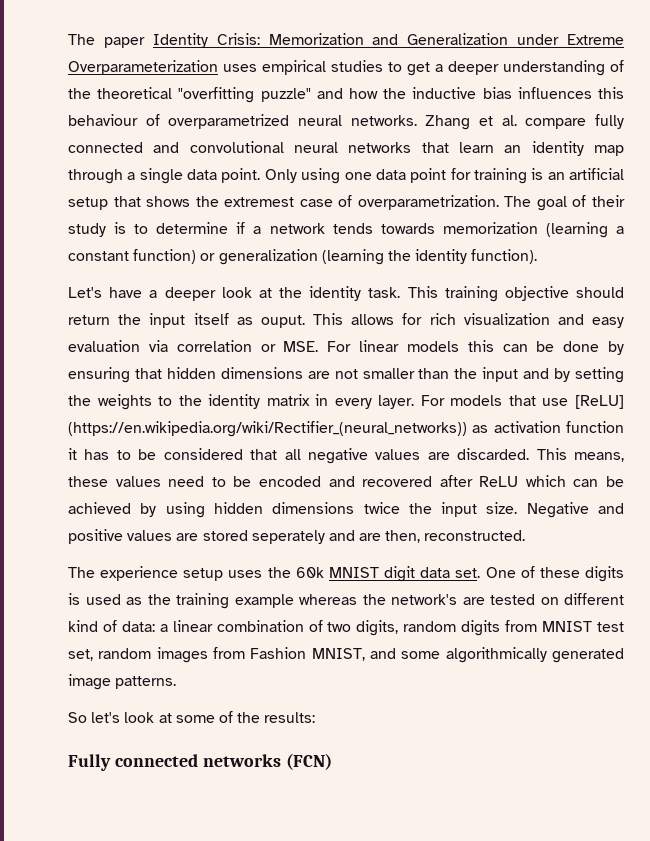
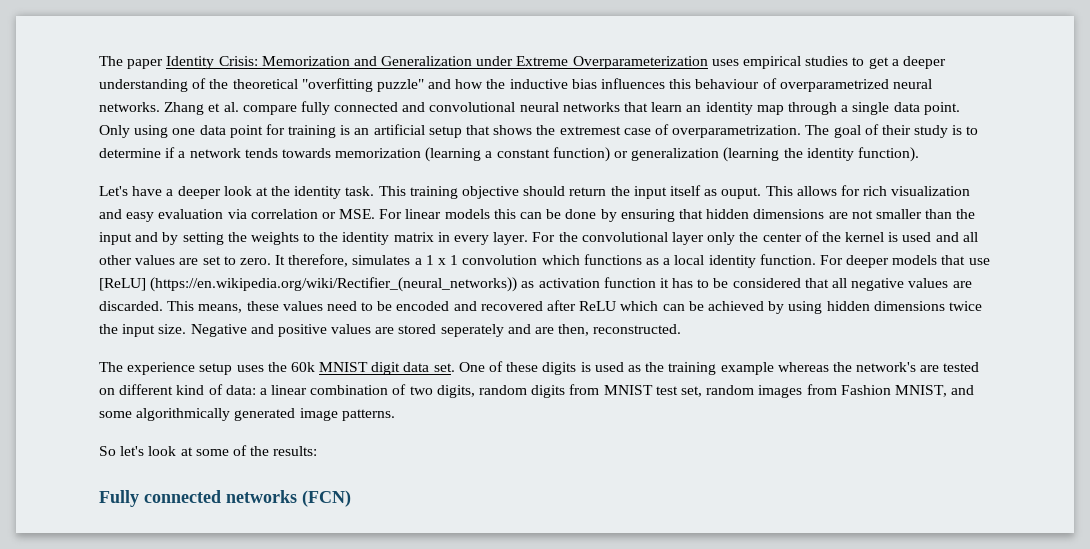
- For models that use [ReLU] (https://en.wikipedia.org/wiki/Rectifier_(neural_networks)) as activation function it has to be considered that all negative values are discarded.
+ For the convolutional layer only the center of the kernel is used and all other values are set to zero. It therefore, simulates a 1 x 1 convolution which functions as a local identity function. For deeper models that use [ReLU] (https://en.wikipedia.org/wiki/Rectifier_(neural_networks)) as activation function it has to be considered that all negative values are discarded.

